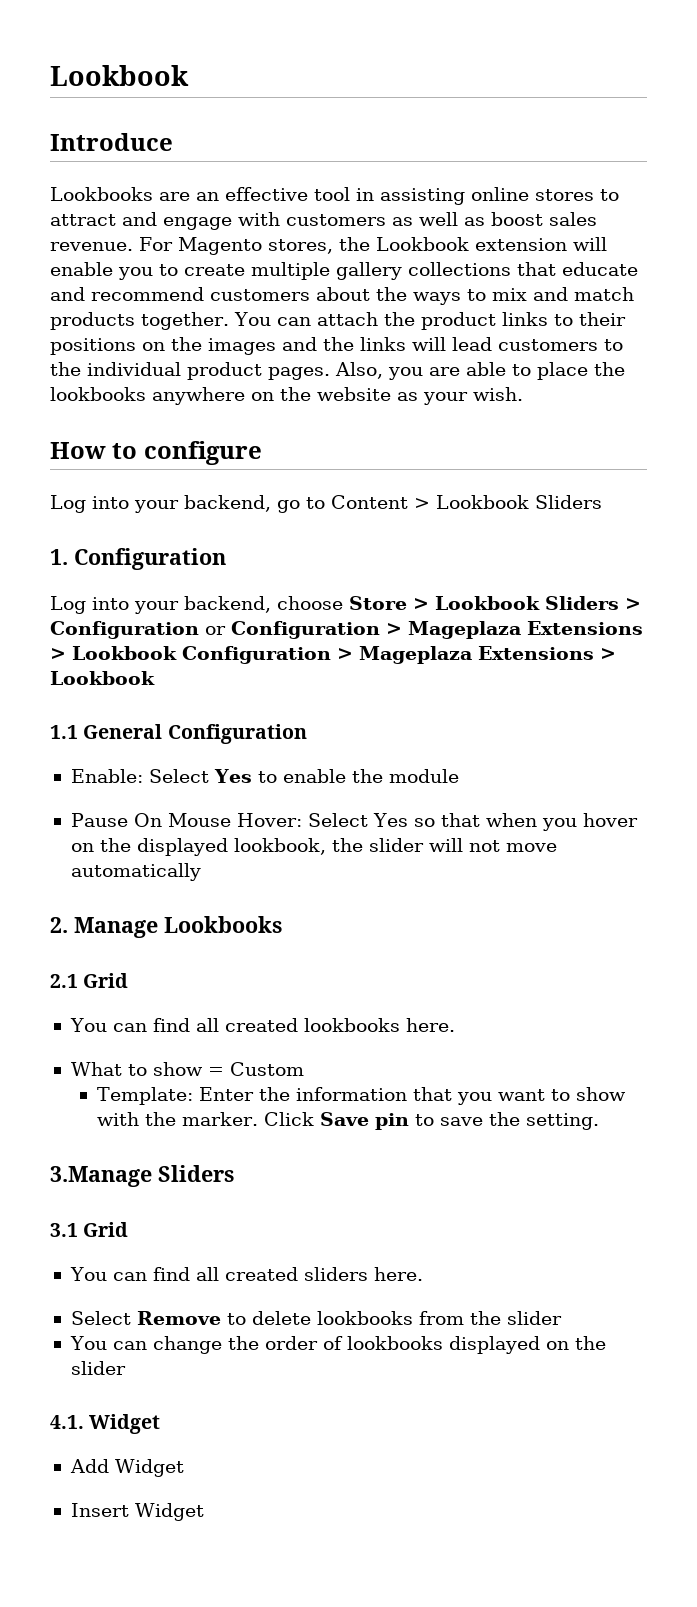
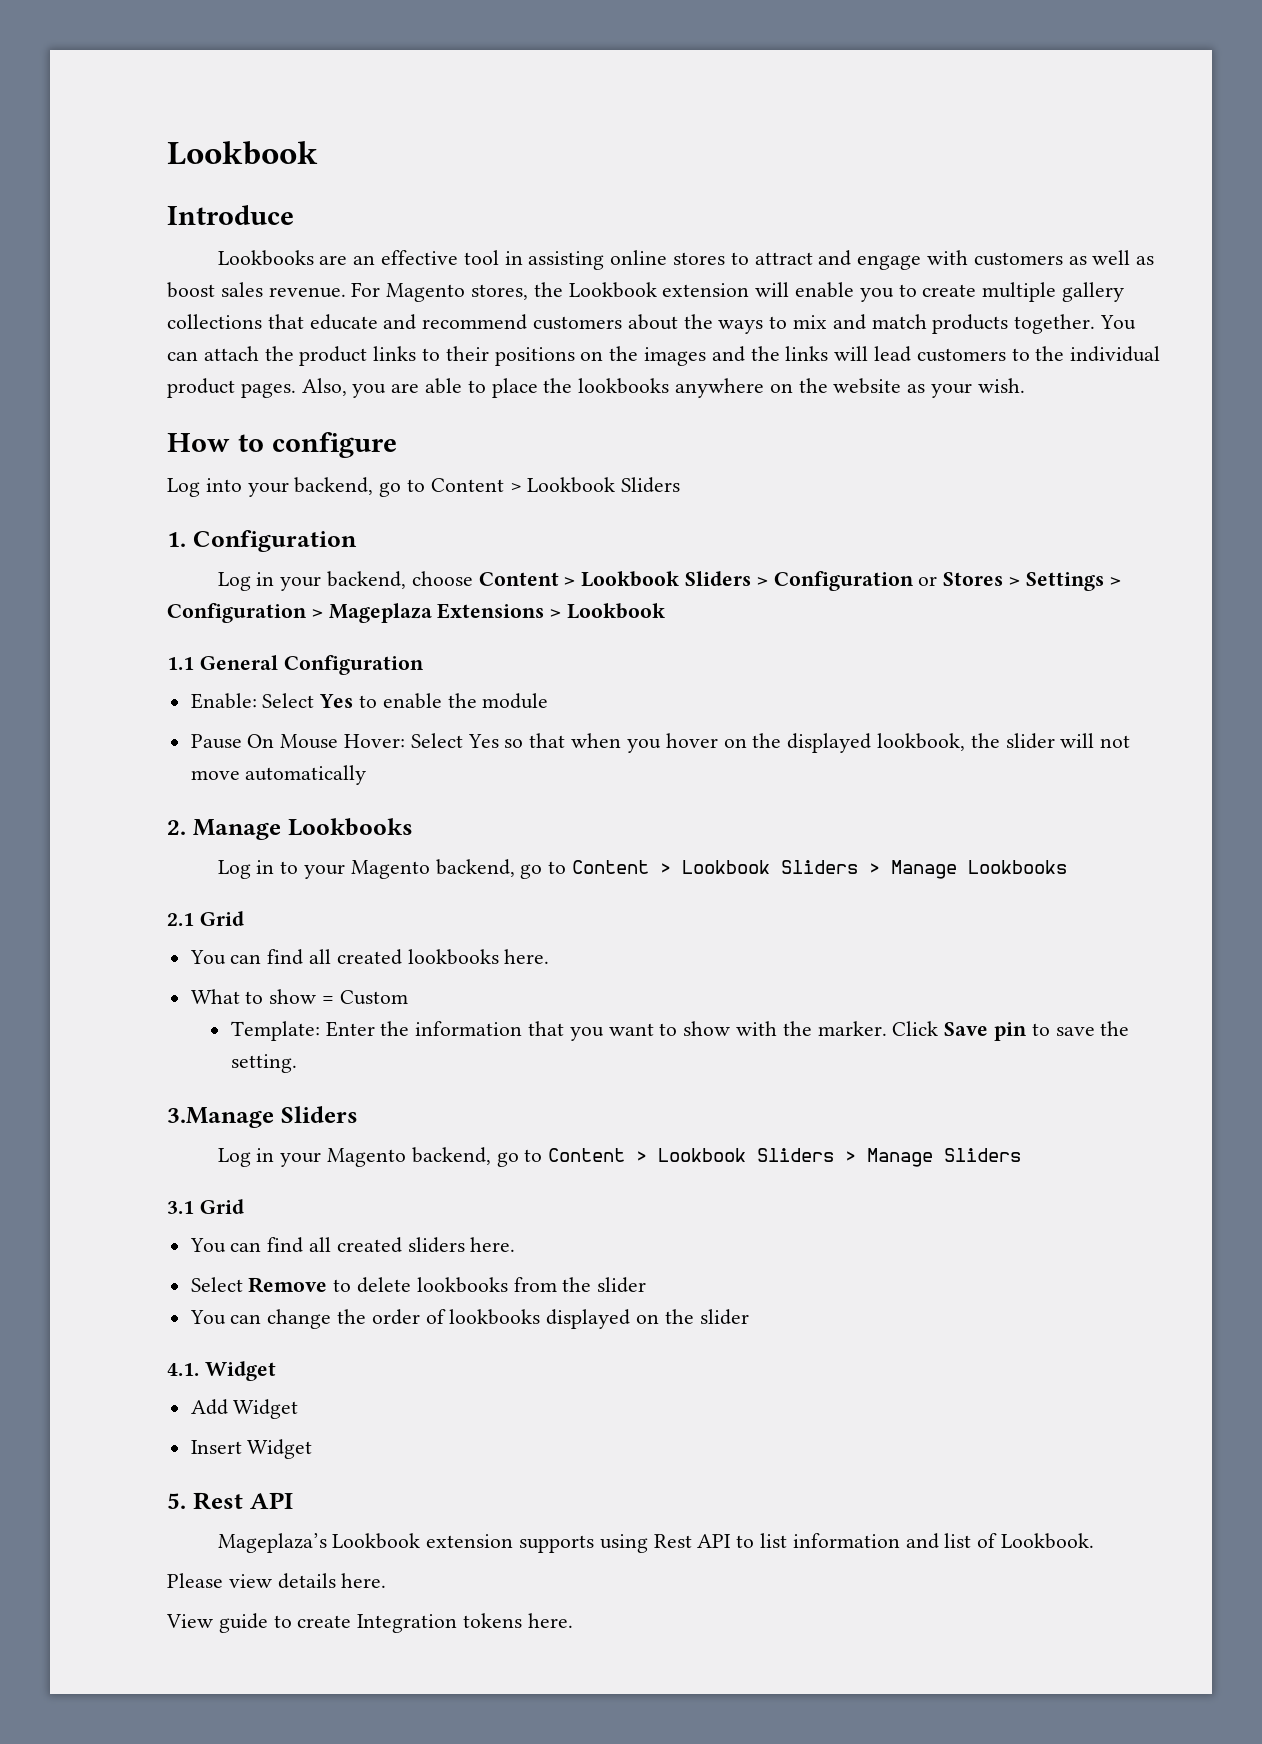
- Log into your backend, choose Store > Lookbook Sliders > Configuration or Configuration > Mageplaza Extensions > Lookbook Configuration > Mageplaza Extensions > Lookbook
+ Log in your backend, choose Content > Lookbook Sliders > Configuration or Stores > Settings > Configuration > Mageplaza Extensions > Lookbook
+ Log in to your Magento backend, go to Content > Lookbook Sliders > Manage Lookbooks
+ Log in your Magento backend, go to Content > Lookbook Sliders > Manage Sliders
+ 5. Rest API
+ Mageplaza’s Lookbook extension supports using Rest API to list information and list of Lookbook.
+ Please view details here.
+ View guide to create Integration tokens here.

